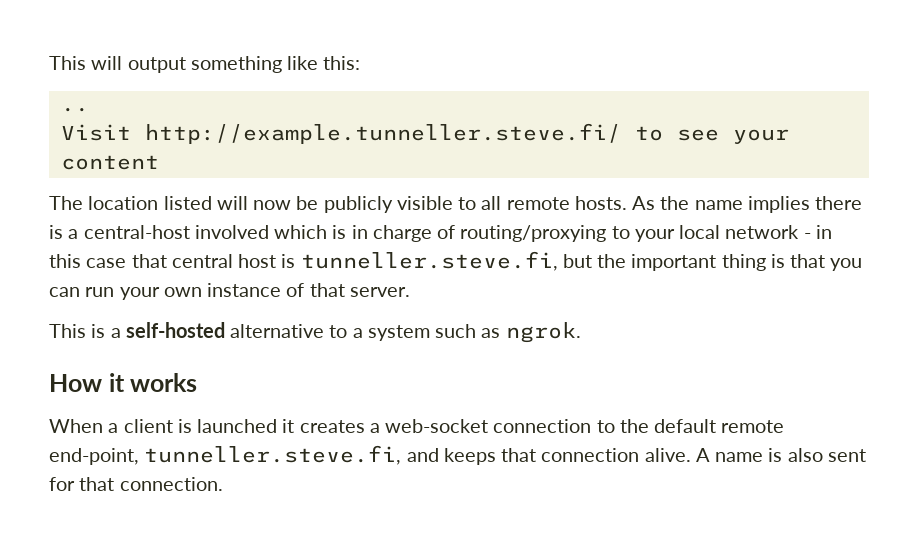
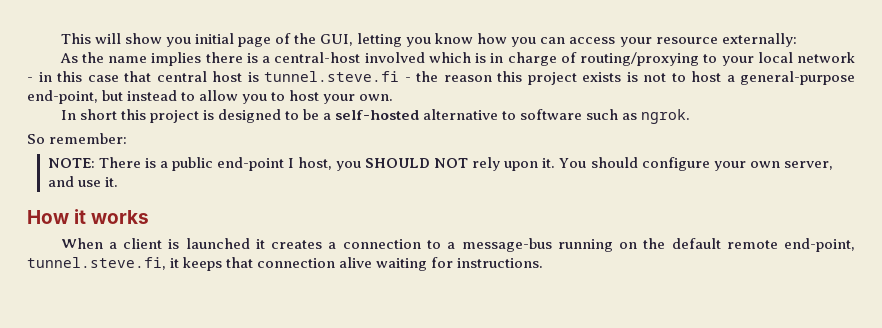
- This will output something like this:
- ..
- Visit http://example.tunneller.steve.fi/ to see your content
- The location listed will now be publicly visible to all remote hosts. As the name implies there is a central-host involved which is in charge of routing/proxying to your local network - in this case that central host is tunneller.steve.fi, but the important thing is that you can run your own instance of that server.
- This is a self-hosted alternative to a system such as ngrok.
+ This will show you initial page of the GUI, letting you know how you can access your resource externally:
+ As the name implies there is a central-host involved which is in charge of routing/proxying to your local network - in this case that central host is tunnel.steve.fi - the reason this project exists is not to host a general-purpose end-point, but instead to allow you to host your own.
+ In short this project is designed to be a self-hosted alternative to software such as ngrok.
+ So remember:
+ NOTE: There is a public end-point I host, you SHOULD NOT rely upon it. You should configure your own server, and use it.
- When a client is launched it creates a web-socket connection to the default remote end-point, tunneller.steve.fi, and keeps that connection alive. A name is also sent for that connection.
+ When a client is launched it creates a connection to a message-bus running on the default remote end-point, tunnel.steve.fi, it keeps that connection alive waiting for instructions.

